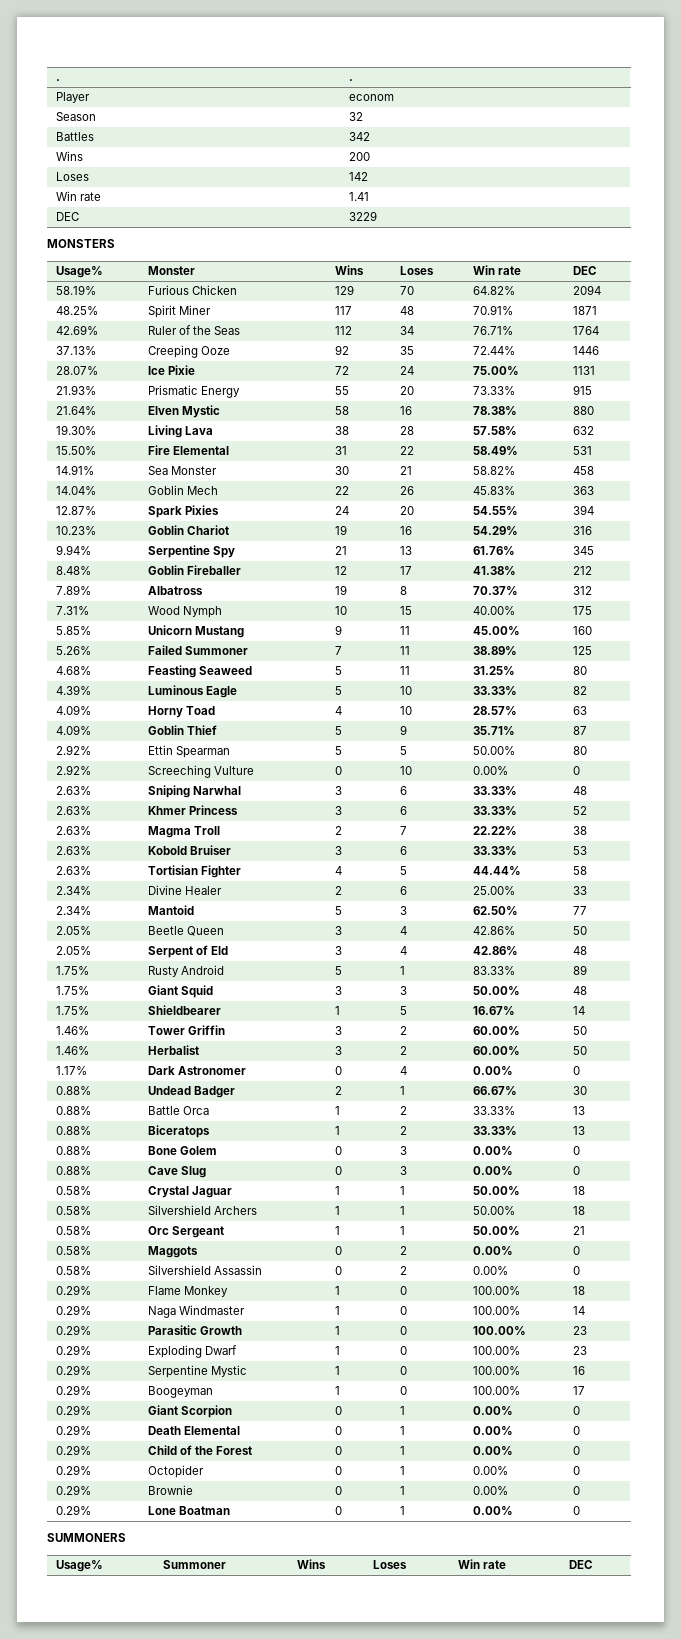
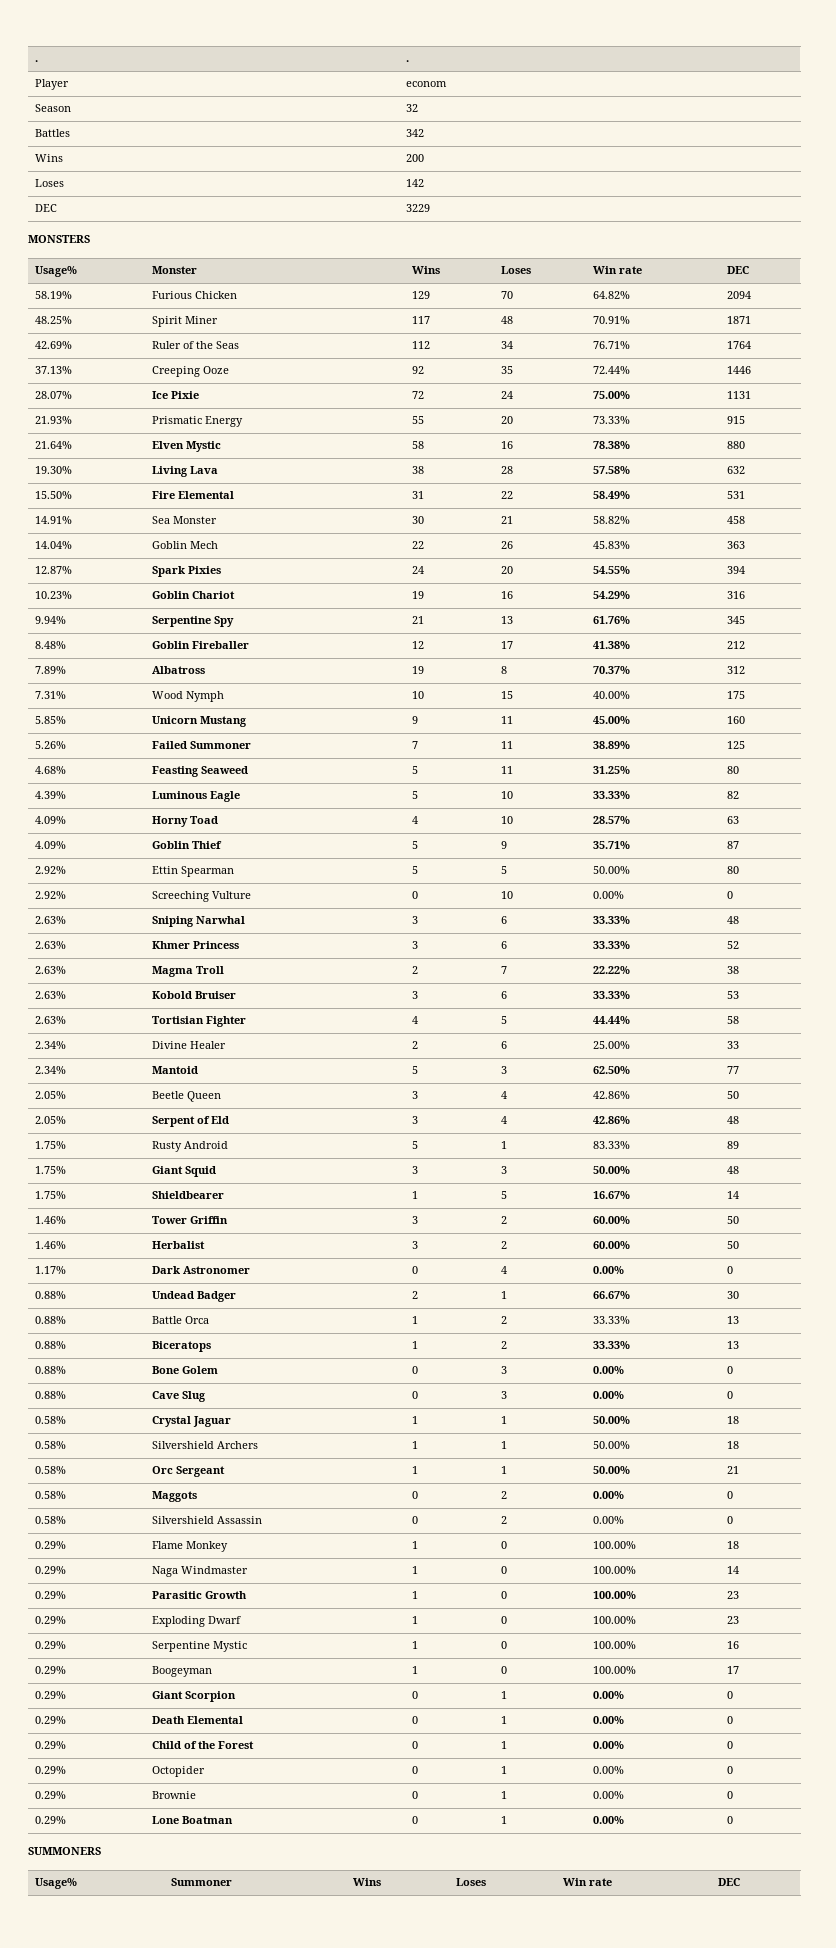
- Win rate | 1.41

